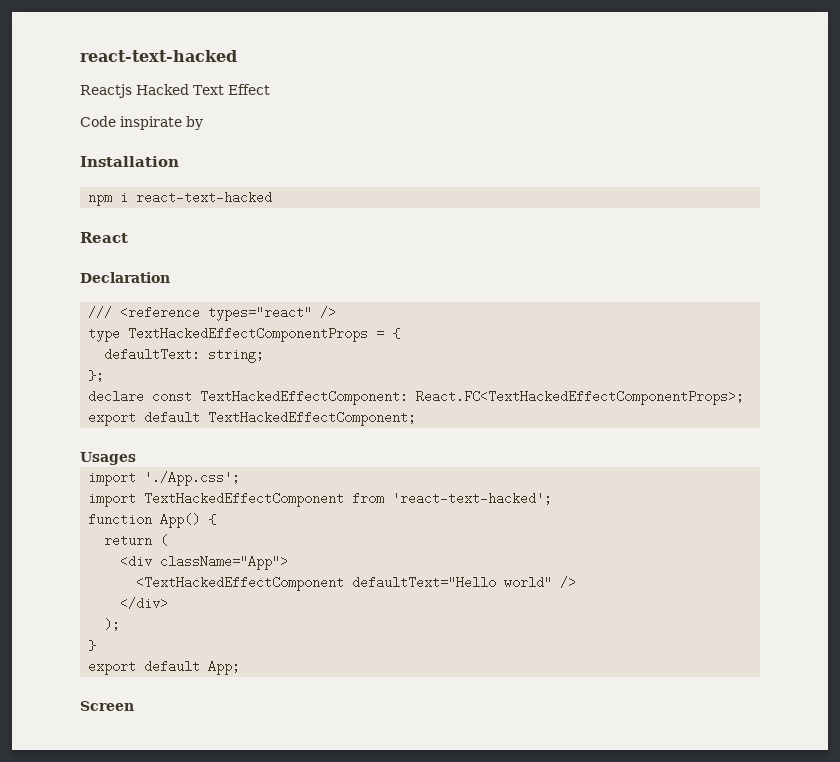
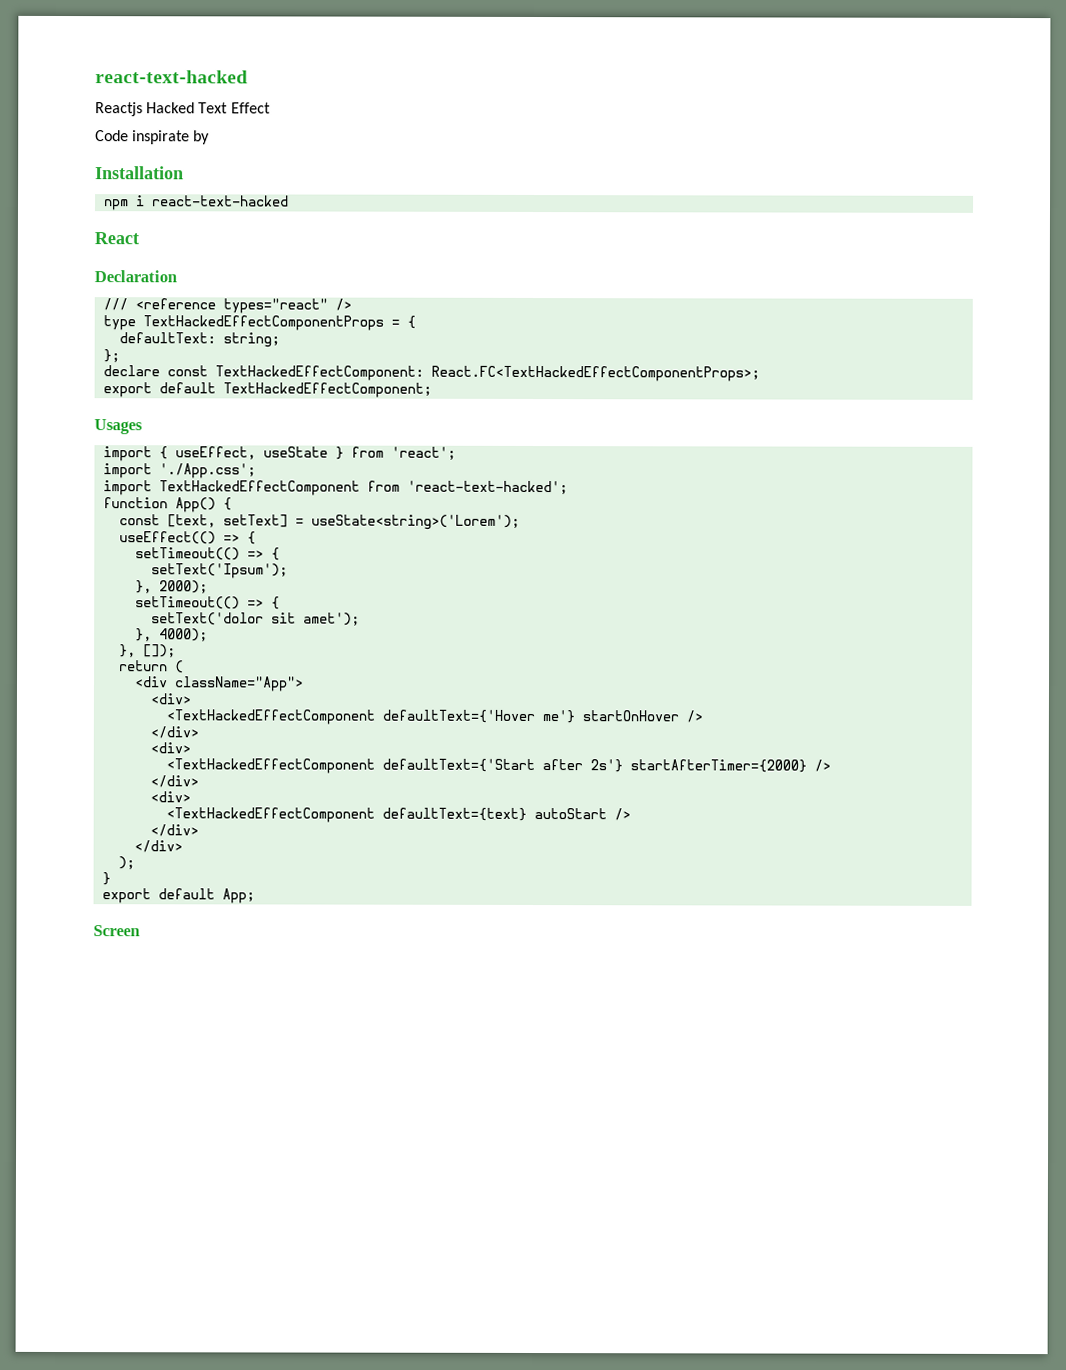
+ import { useEffect, useState } from 'react';
+ const [text, setText] = useState<string>('Lorem');
+ useEffect(() => {
+ setTimeout(() => {
+ setText('Ipsum');
+ }, 2000);
+ setTimeout(() => {
+ setText('dolor sit amet');
+ }, 4000);
+ }, []);
  <div className="App">
- <TextHackedEffectComponent defaultText="Hello world" />
+ <div>
+ <TextHackedEffectComponent defaultText={'Hover me'} startOnHover />
+ </div>
+ <div>
+ <TextHackedEffectComponent defaultText={'Start after 2s'} startAfterTimer={2000} />
+ </div>
+ <div>
+ <TextHackedEffectComponent defaultText={text} autoStart />
+ </div>

